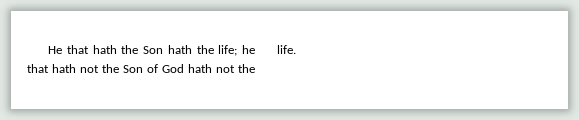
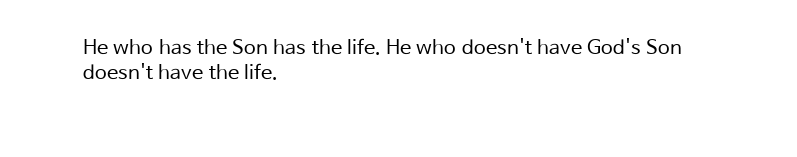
- He that hath the Son hath the life; he that hath not the Son of God hath not the life.
+ He who has the Son has the life. He who doesn't have God's Son doesn't have the life.

